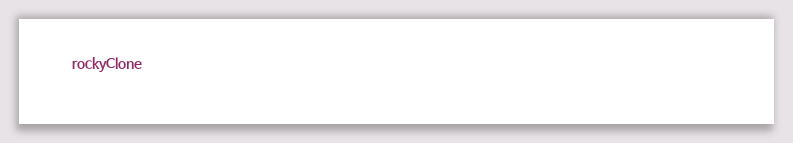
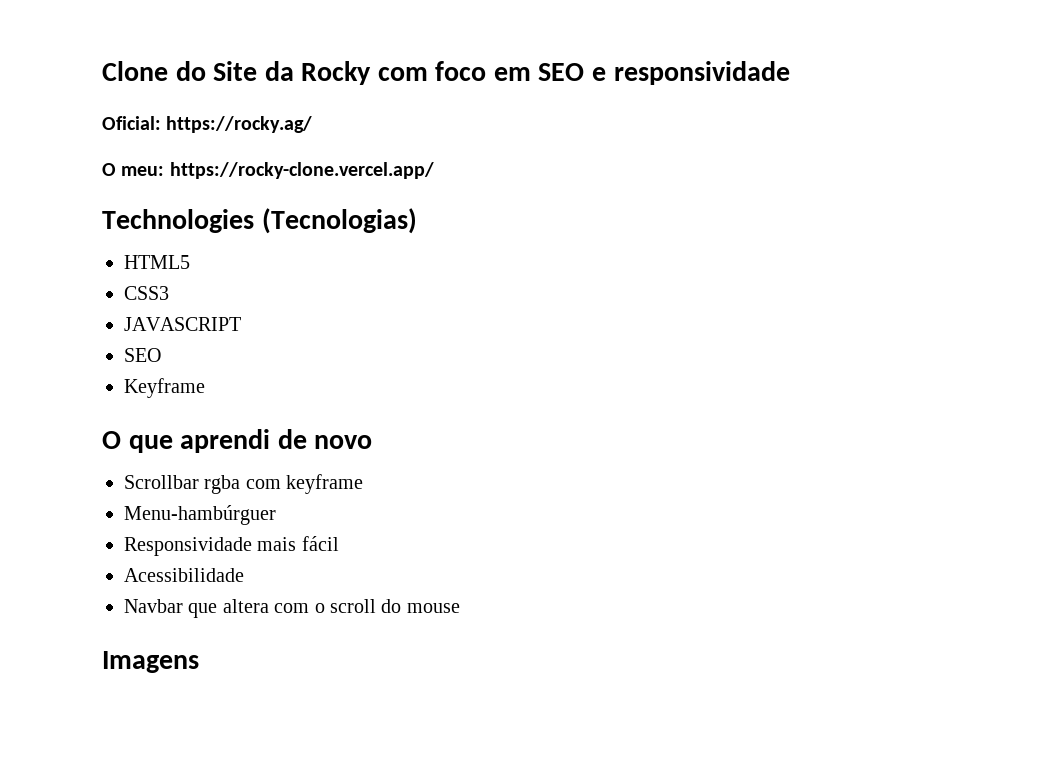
- rockyClone
+ Clone do Site da Rocky com foco em SEO e responsividade
+ Oficial: https://rocky.ag/
+ O meu: https://rocky-clone.vercel.app/
+ Technologies (Tecnologias)
+ HTML5
+ CSS3
+ JAVASCRIPT
+ SEO
+ Keyframe
+ O que aprendi de novo
+ Scrollbar rgba com keyframe
+ Menu-hambúrguer
+ Responsividade mais fácil
+ Acessibilidade
+ Navbar que altera com o scroll do mouse
+ Imagens

